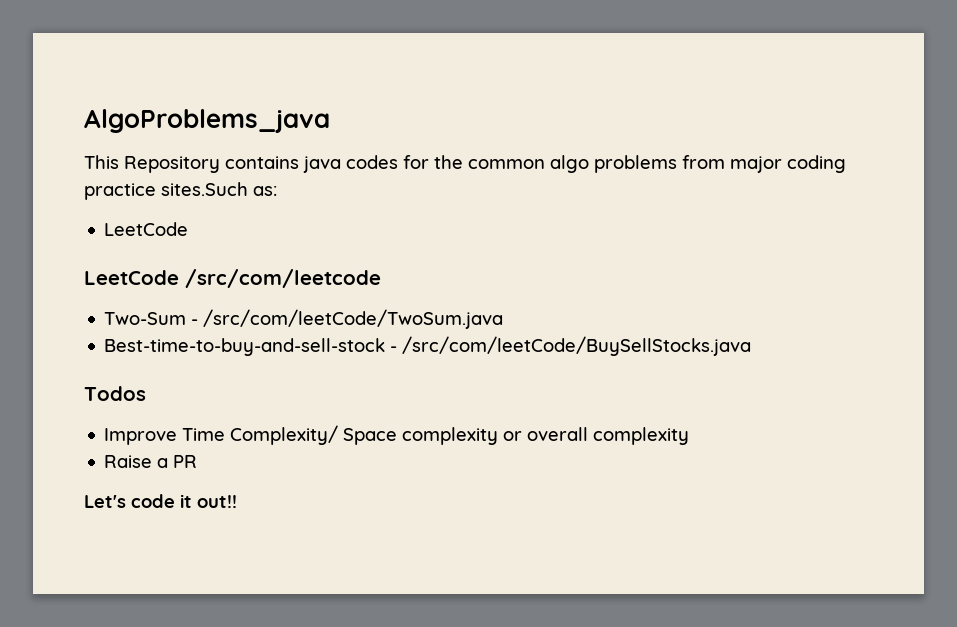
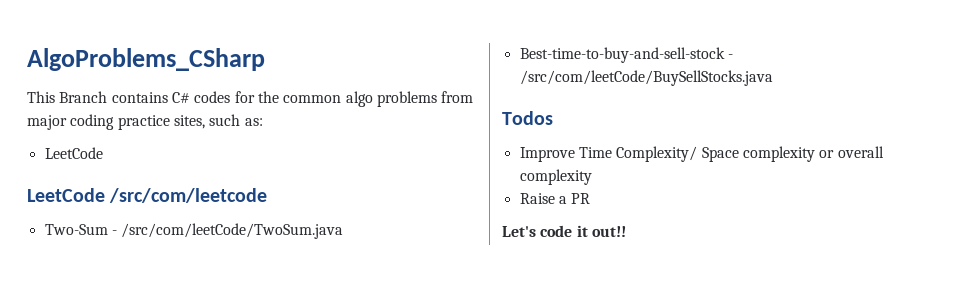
- AlgoProblems_java
+ AlgoProblems_CSharp
- This Repository contains java codes for the common algo problems from major coding practice sites.Such as:
+ This Branch contains C# codes for the common algo problems from major coding practice sites, such as:

